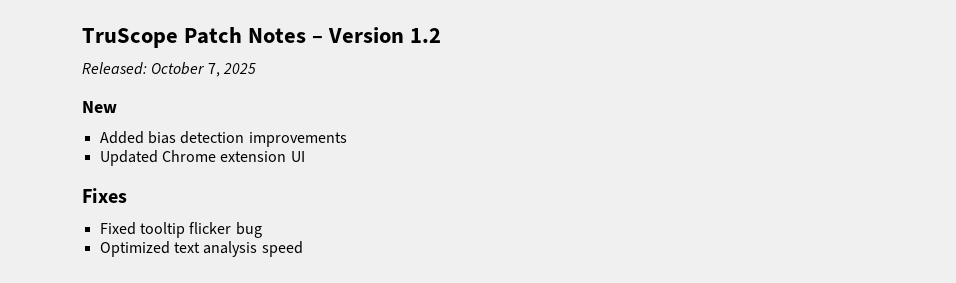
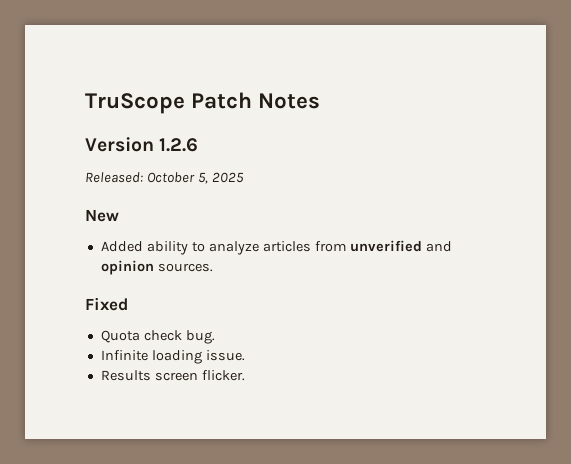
- TruScope Patch Notes – Version 1.2
+ TruScope Patch Notes
+ Version 1.2.6
- Released: October 7, 2025
+ Released: October 5, 2025
- Added bias detection improvements
- Updated Chrome extension UI
- Fixes
- Fixed tooltip flicker bug
- Optimized text analysis speed
+ Added ability to analyze articles from unverified and opinion sources.
+ Fixed
+ Quota check bug.
+ Infinite loading issue.
+ Results screen flicker.

